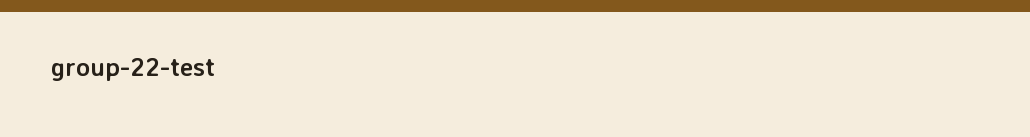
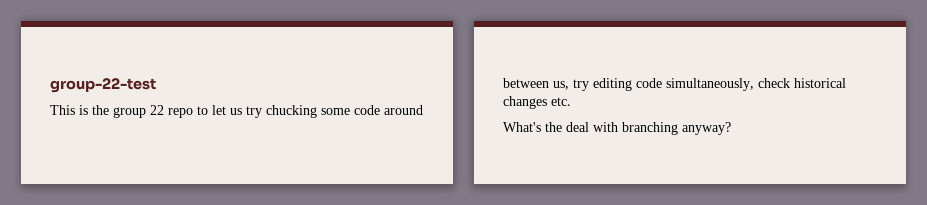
+ This is the group 22 repo to let us try chucking some code around between us, try editing code simultaneously, check historical changes etc.
+ What's the deal with branching anyway?

